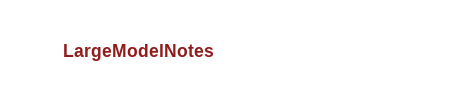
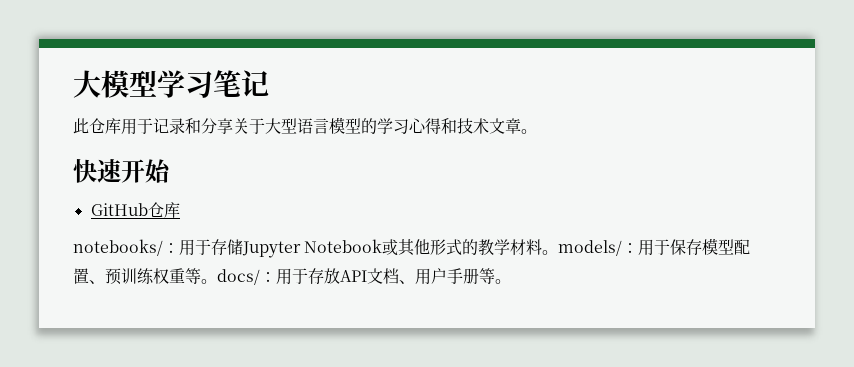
- LargeModelNotes
+ 大模型学习笔记
+ 此仓库用于记录和分享关于大型语言模型的学习心得和技术文章。
+ 快速开始
+ GitHub仓库
+ notebooks/：用于存储Jupyter Notebook或其他形式的教学材料。models/：用于保存模型配置、预训练权重等。docs/：用于存放API文档、用户手册等。

